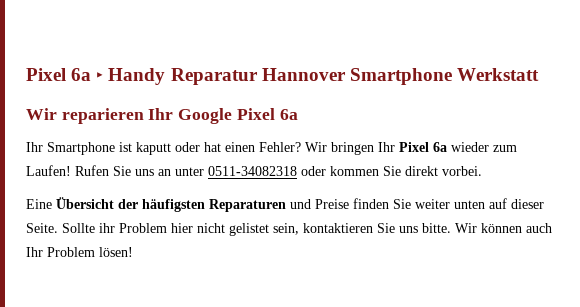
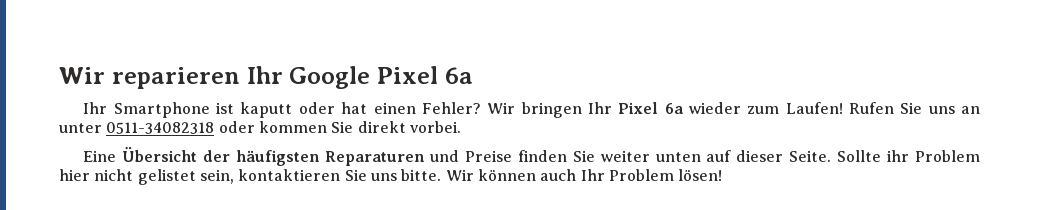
- Pixel 6a ‣ Handy Reparatur Hannover Smartphone Werkstatt

